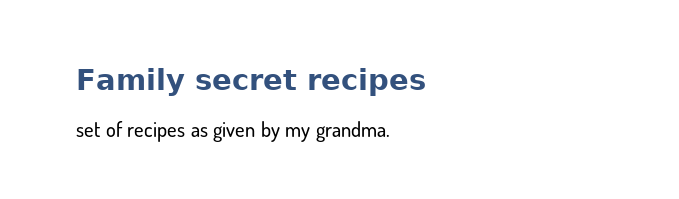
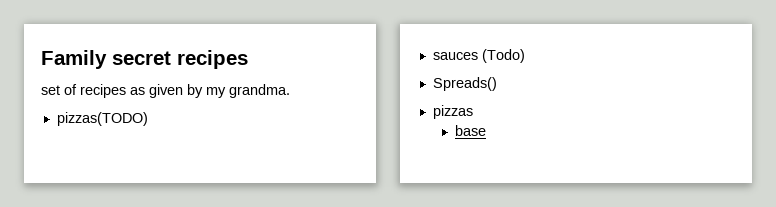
+ pizzas(TODO)
+ sauces (Todo)
+ Spreads()
+ pizzas
+ base

